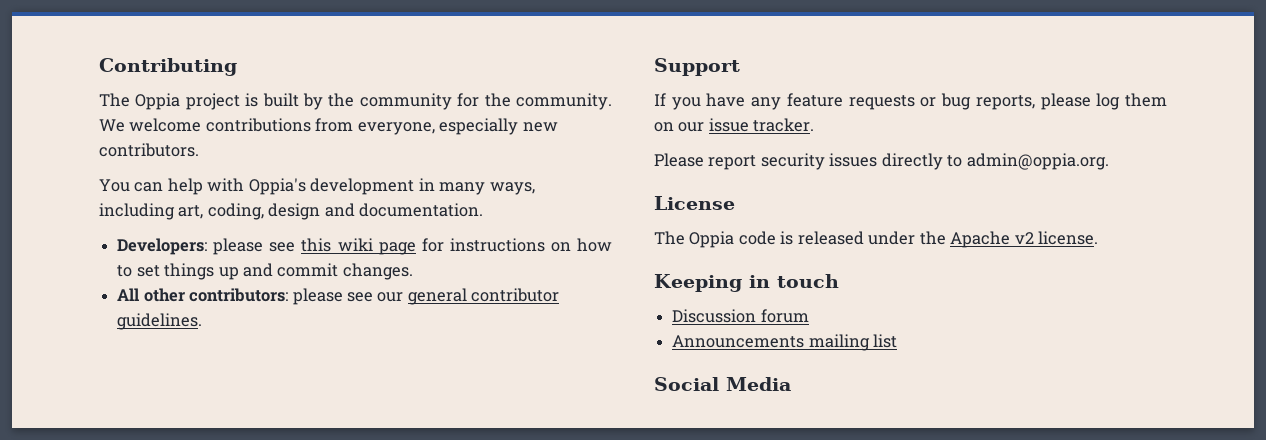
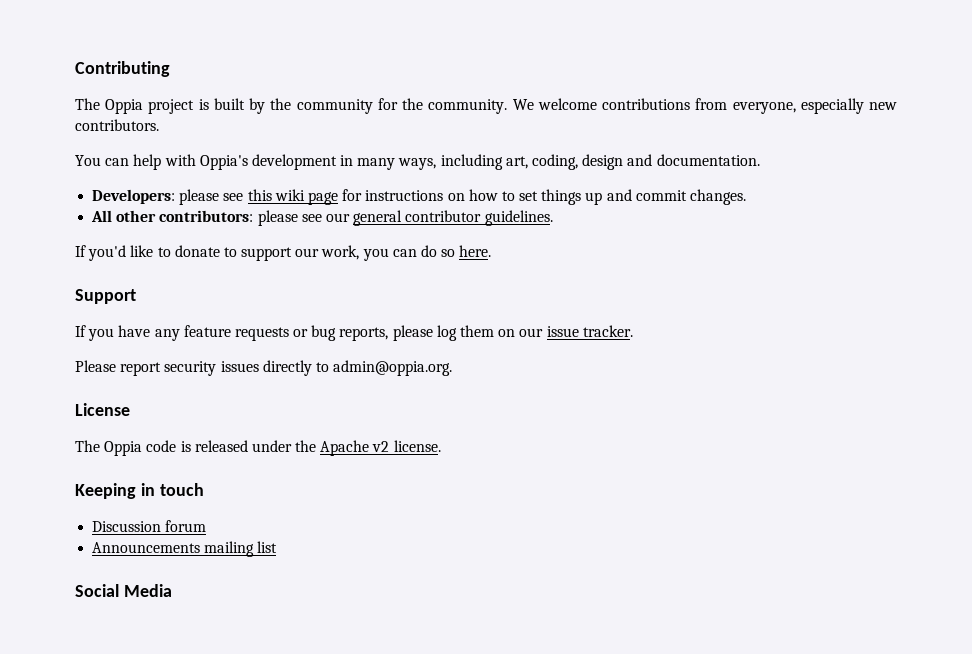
+ If you'd like to donate to support our work, you can do so here.

